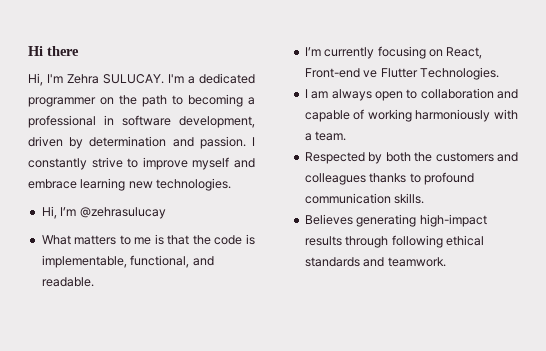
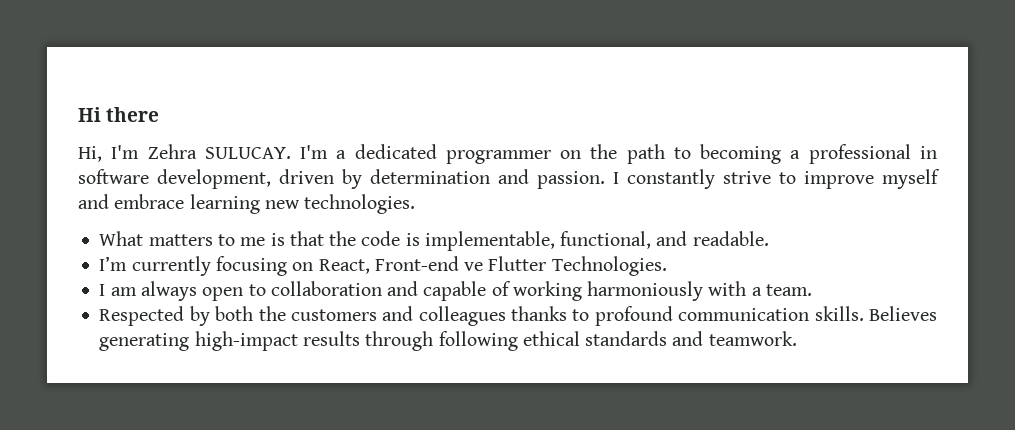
- Hi, I’m @zehrasulucay
- Respected by both the customers and colleagues thanks to profound communication skills.
- Believes generating high-impact results through following ethical standards and teamwork.
+ Respected by both the customers and colleagues thanks to profound communication skills. Believes generating high-impact results through following ethical standards and teamwork.

